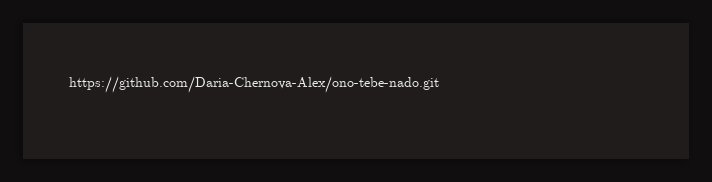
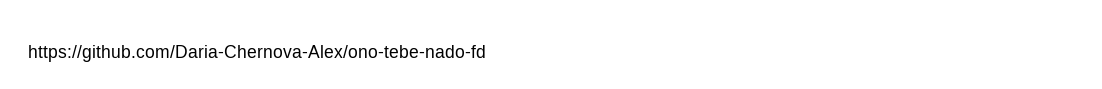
- https://github.com/Daria-Chernova-Alex/ono-tebe-nado.git
+ https://github.com/Daria-Chernova-Alex/ono-tebe-nado-fd

